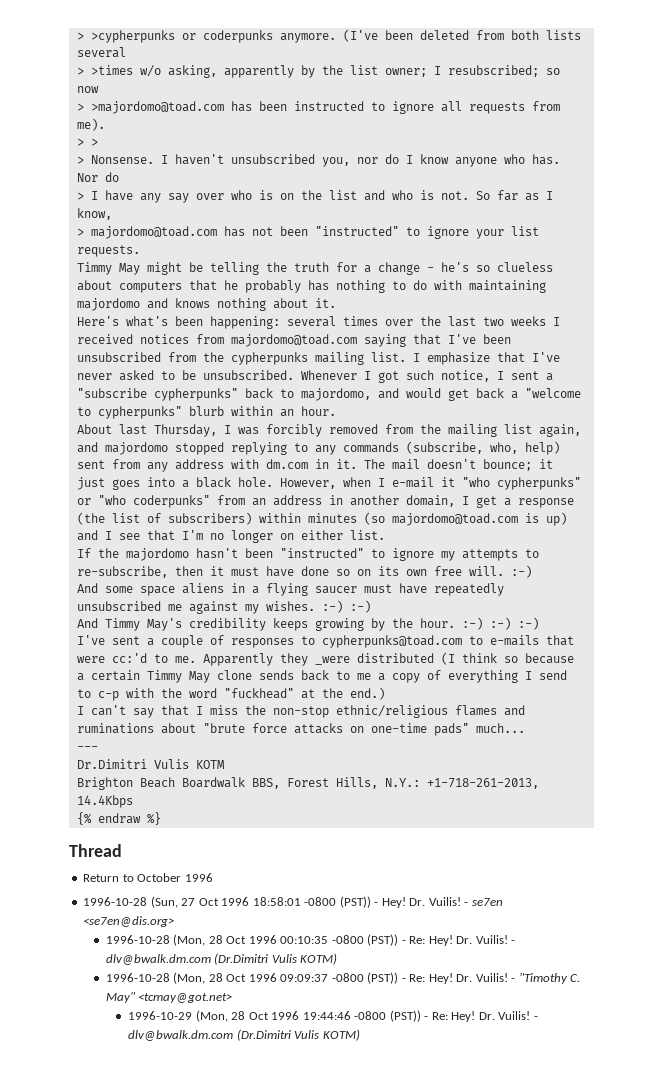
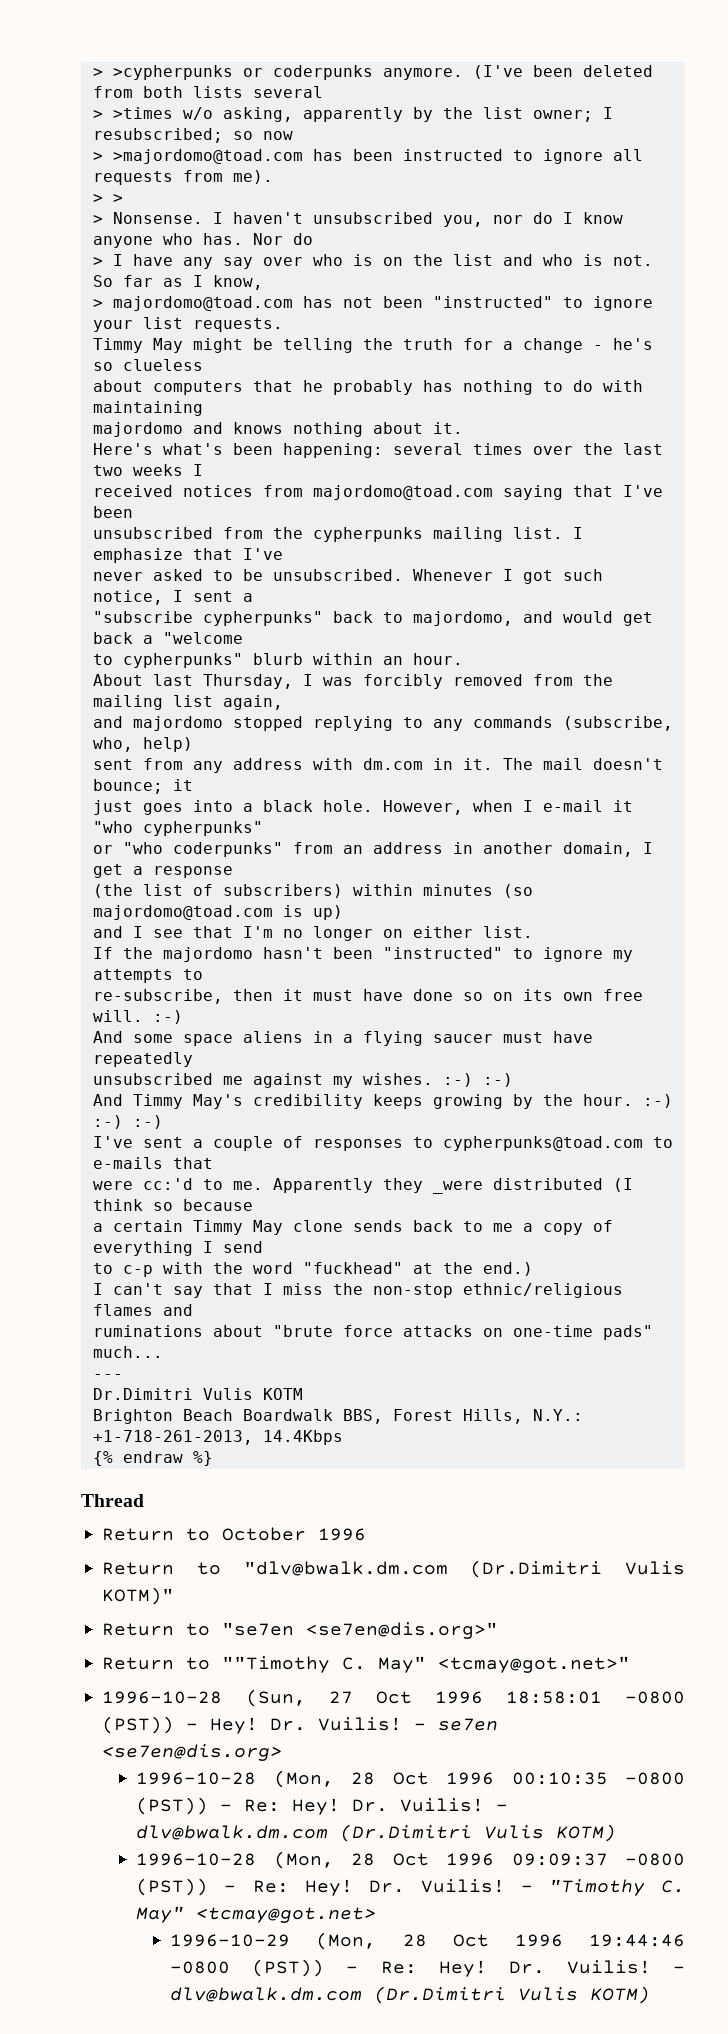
+ Return to "dlv@bwalk.dm.com (Dr.Dimitri Vulis KOTM)"
+ Return to "se7en <se7en@dis.org>"
+ Return to ""Timothy C. May" <tcmay@got.net>"

